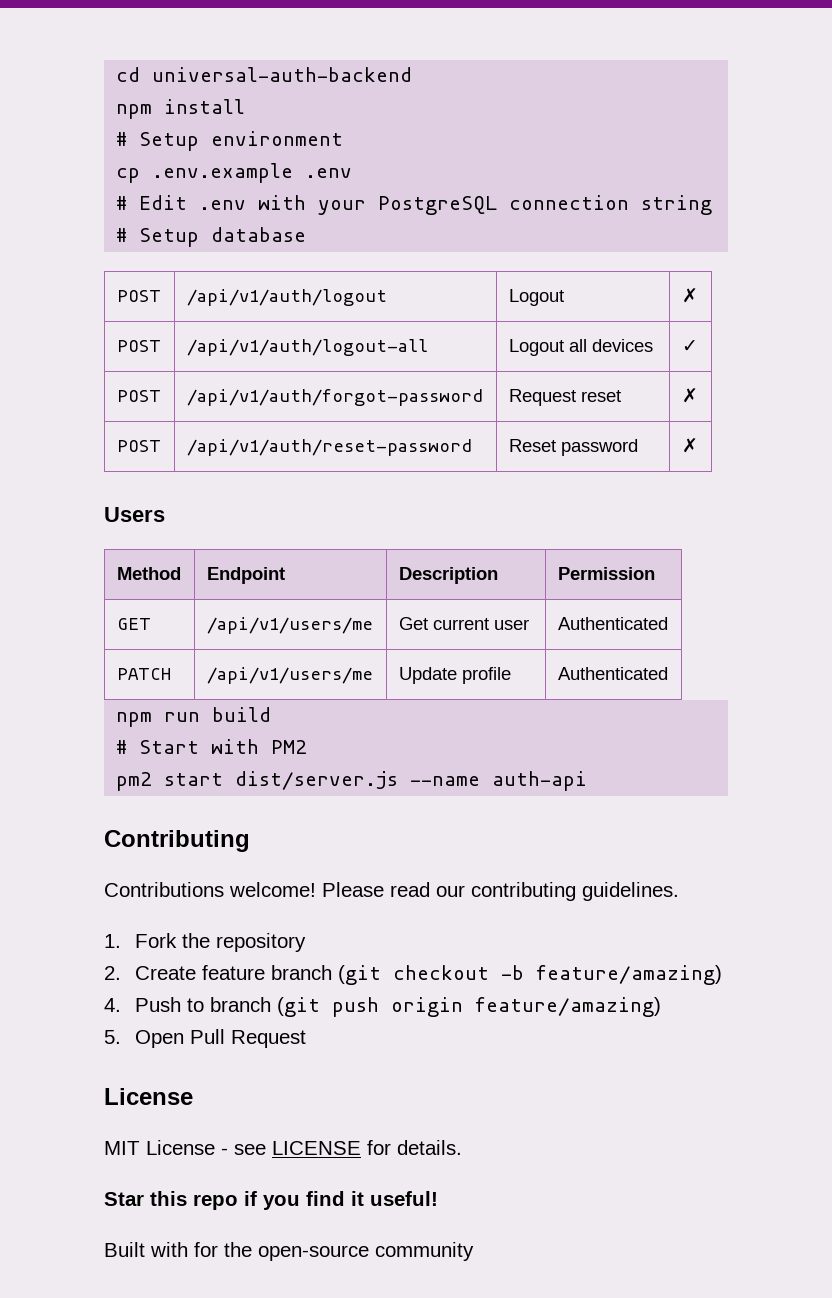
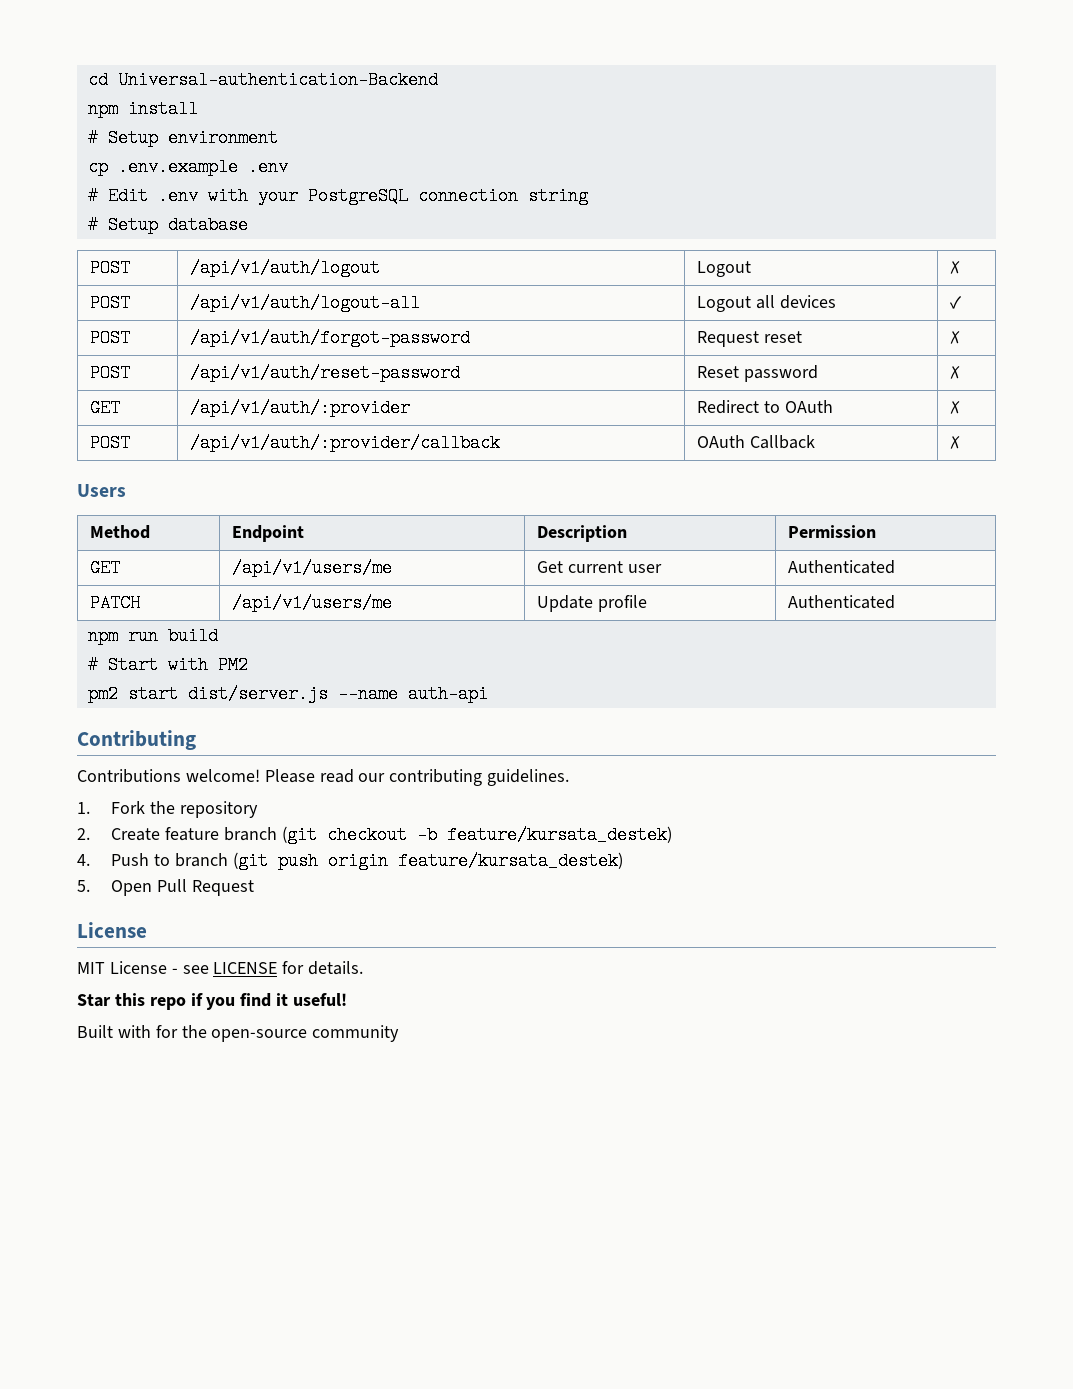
- cd universal-auth-backend
+ cd Universal-authentication-Backend
+ GET | /api/v1/auth/:provider | Redirect to OAuth | ✗
+ POST | /api/v1/auth/:provider/callback | OAuth Callback | ✗
- 2. Create feature branch (git checkout -b feature/amazing)
+ 2. Create feature branch (git checkout -b feature/kursata_destek)
- 4. Push to branch (git push origin feature/amazing)
+ 4. Push to branch (git push origin feature/kursata_destek)

